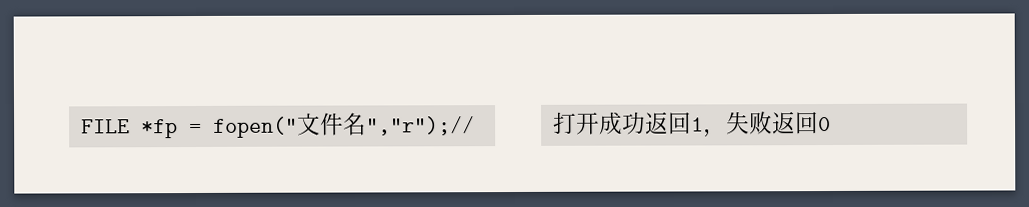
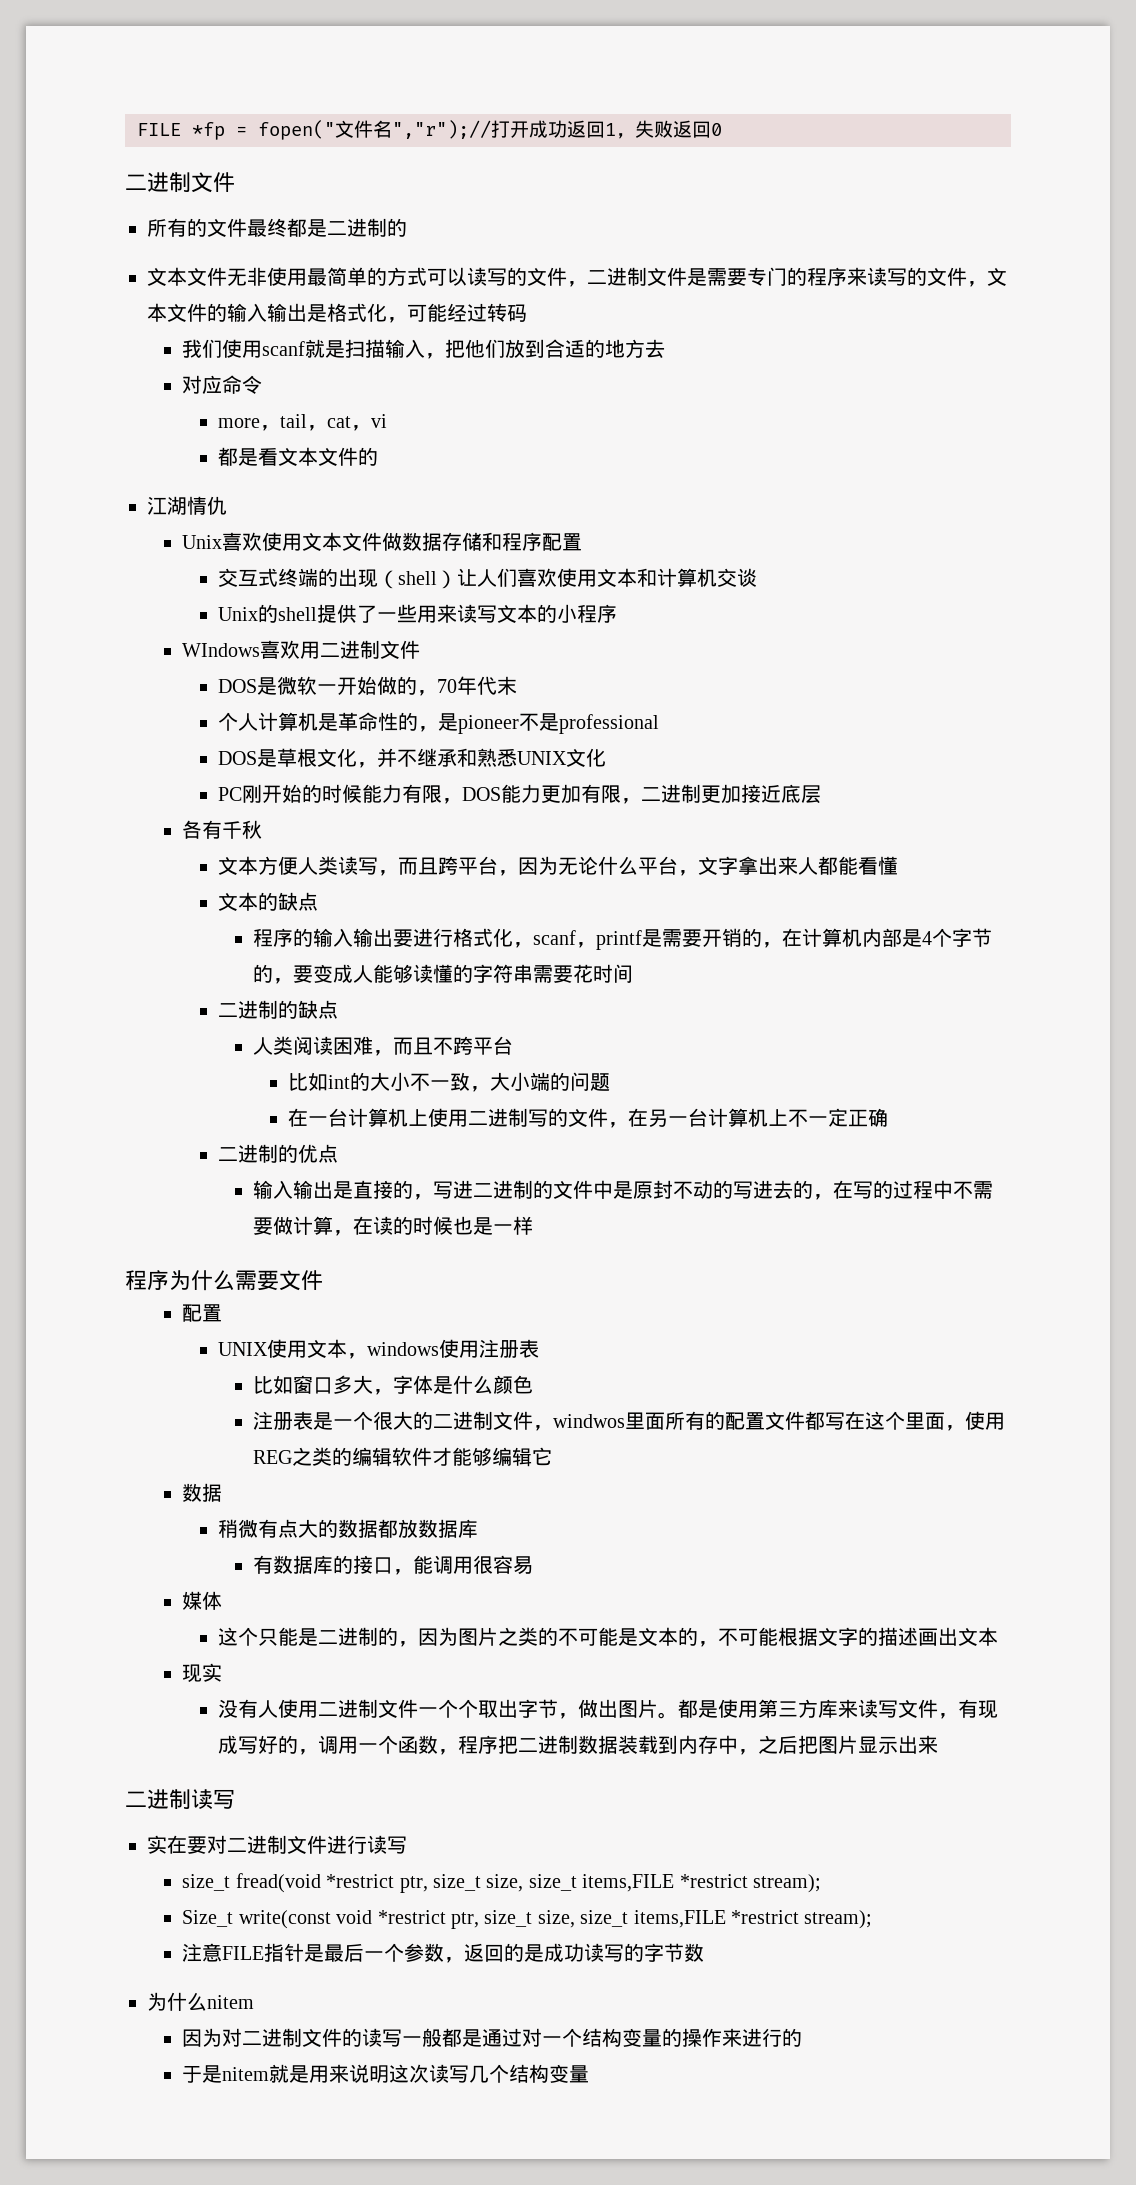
  FILE *fp = fopen("文件名","r");//打开成功返回1，失败返回0
+ 二进制文件
+ 所有的文件最终都是二进制的
+ 文本文件无非使用最简单的方式可以读写的文件，二进制文件是需要专门的程序来读写的文件，文本文件的输入输出是格式化，可能经过转码
+ 我们使用scanf就是扫描输入，把他们放到合适的地方去
+ 对应命令
+ more，tail，cat，vi
+ 都是看文本文件的
+ 江湖情仇
+ Unix喜欢使用文本文件做数据存储和程序配置
+ 交互式终端的出现（shell）让人们喜欢使用文本和计算机交谈
+ Unix的shell提供了一些用来读写文本的小程序
+ WIndows喜欢用二进制文件
+ DOS是微软一开始做的，70年代末
+ 个人计算机是革命性的，是pioneer不是professional
+ DOS是草根文化，并不继承和熟悉UNIX文化
+ PC刚开始的时候能力有限，DOS能力更加有限，二进制更加接近底层
+ 各有千秋
+ 文本方便人类读写，而且跨平台，因为无论什么平台，文字拿出来人都能看懂
+ 文本的缺点
+ 程序的输入输出要进行格式化，scanf，printf是需要开销的，在计算机内部是4个字节的，要变成人能够读懂的字符串需要花时间
+ 二进制的缺点
+ 人类阅读困难，而且不跨平台
+ 比如int的大小不一致，大小端的问题
+ 在一台计算机上使用二进制写的文件，在另一台计算机上不一定正确
+ 二进制的优点
+ 输入输出是直接的，写进二进制的文件中是原封不动的写进去的，在写的过程中不需要做计算，在读的时候也是一样
+ 程序为什么需要文件
+ 配置
+ UNIX使用文本，windows使用注册表
+ 比如窗口多大，字体是什么颜色
+ 注册表是一个很大的二进制文件，windwos里面所有的配置文件都写在这个里面，使用REG之类的编辑软件才能够编辑它
+ 数据
+ 稍微有点大的数据都放数据库
+ 有数据库的接口，能调用很容易
+ 媒体
+ 这个只能是二进制的，因为图片之类的不可能是文本的，不可能根据文字的描述画出文本
+ 现实
+ 没有人使用二进制文件一个个取出字节，做出图片。都是使用第三方库来读写文件，有现成写好的，调用一个函数，程序把二进制数据装载到内存中，之后把图片显示出来
+ 二进制读写
+ 实在要对二进制文件进行读写
+ size_t fread(void *restrict ptr, size_t size, size_t items,FILE *restrict stream);
+ Size_t write(const void *restrict ptr, size_t size, size_t items,FILE *restrict stream);
+ 注意FILE指针是最后一个参数，返回的是成功读写的字节数
+ 为什么nitem
+ 因为对二进制文件的读写一般都是通过对一个结构变量的操作来进行的
+ 于是nitem就是用来说明这次读写几个结构变量

